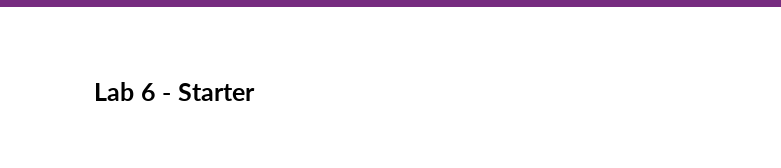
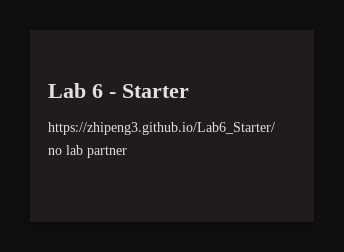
+ https://zhipeng3.github.io/Lab6_Starter/
+ no lab partner

